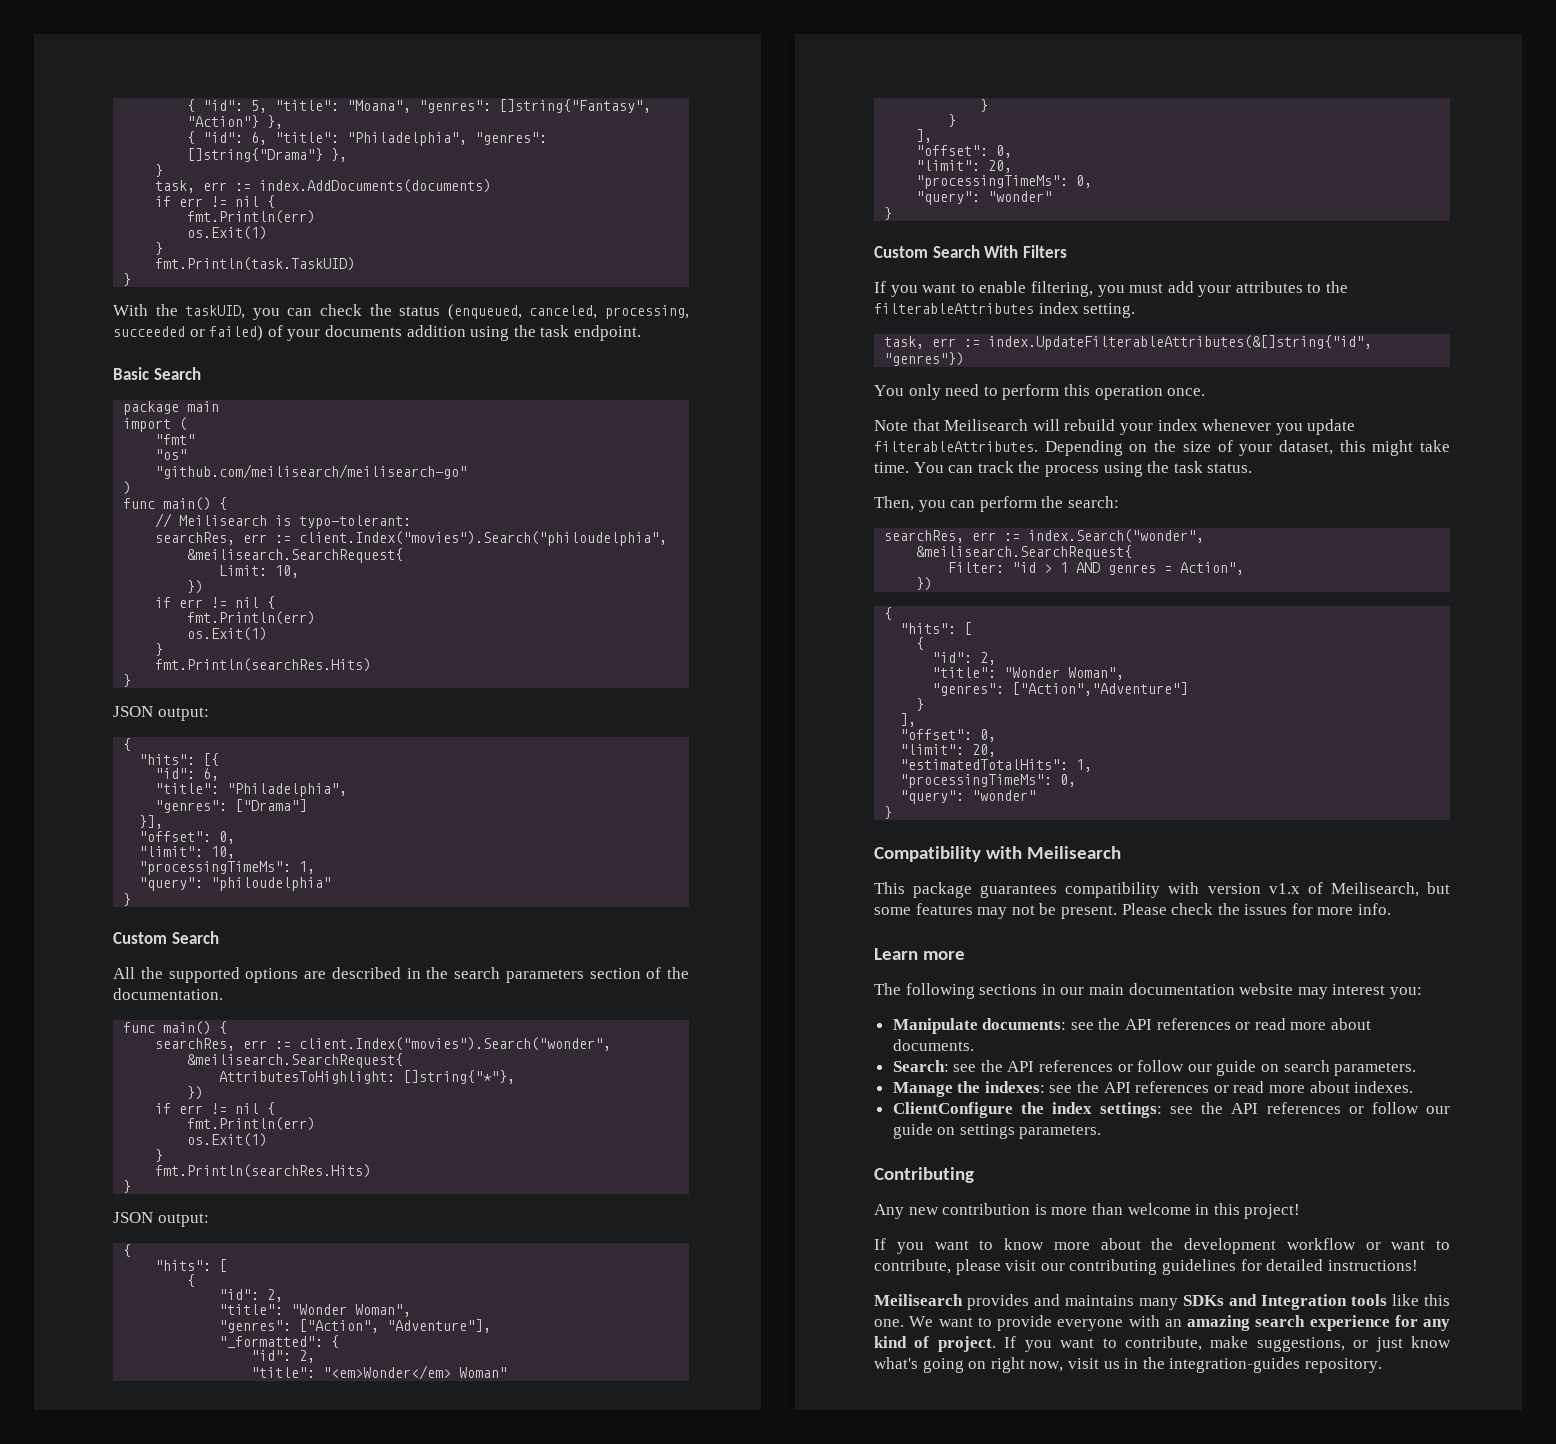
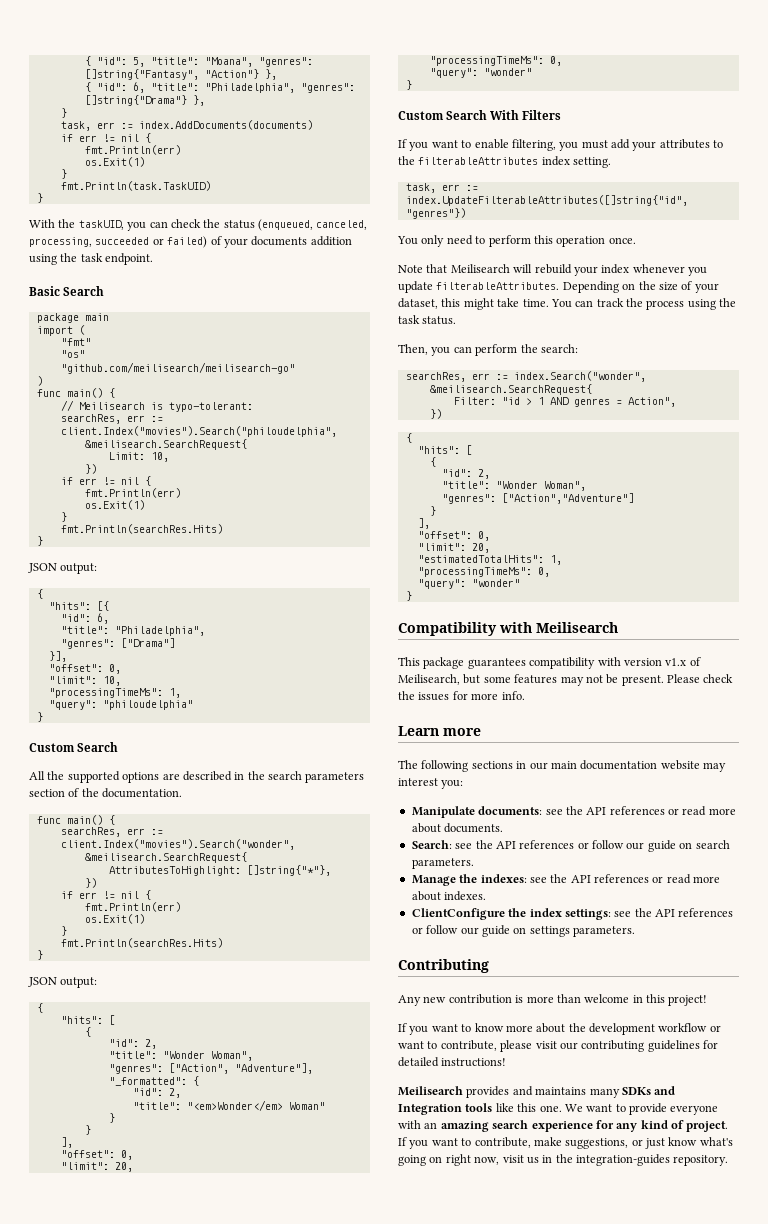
- task, err := index.UpdateFilterableAttributes(&[]string{"id", "genres"})
+ task, err := index.UpdateFilterableAttributes([]string{"id", "genres"})

